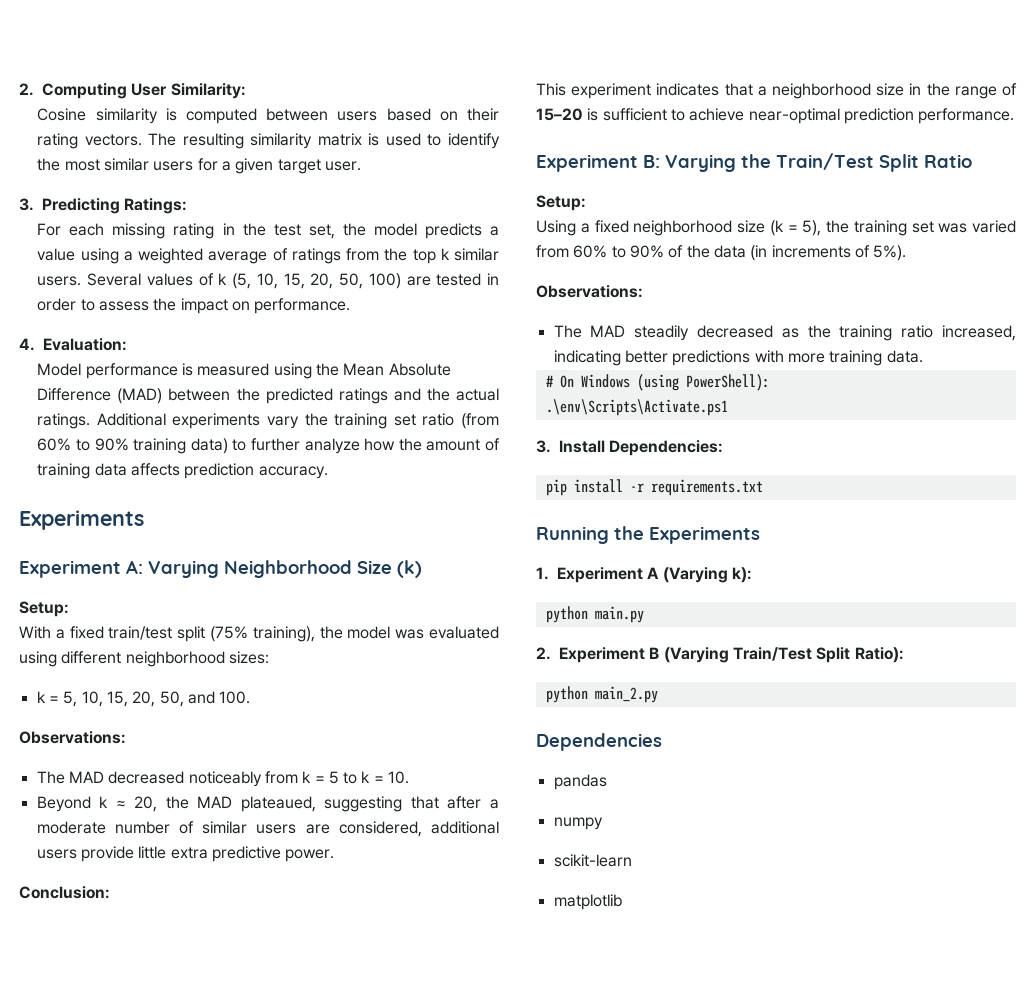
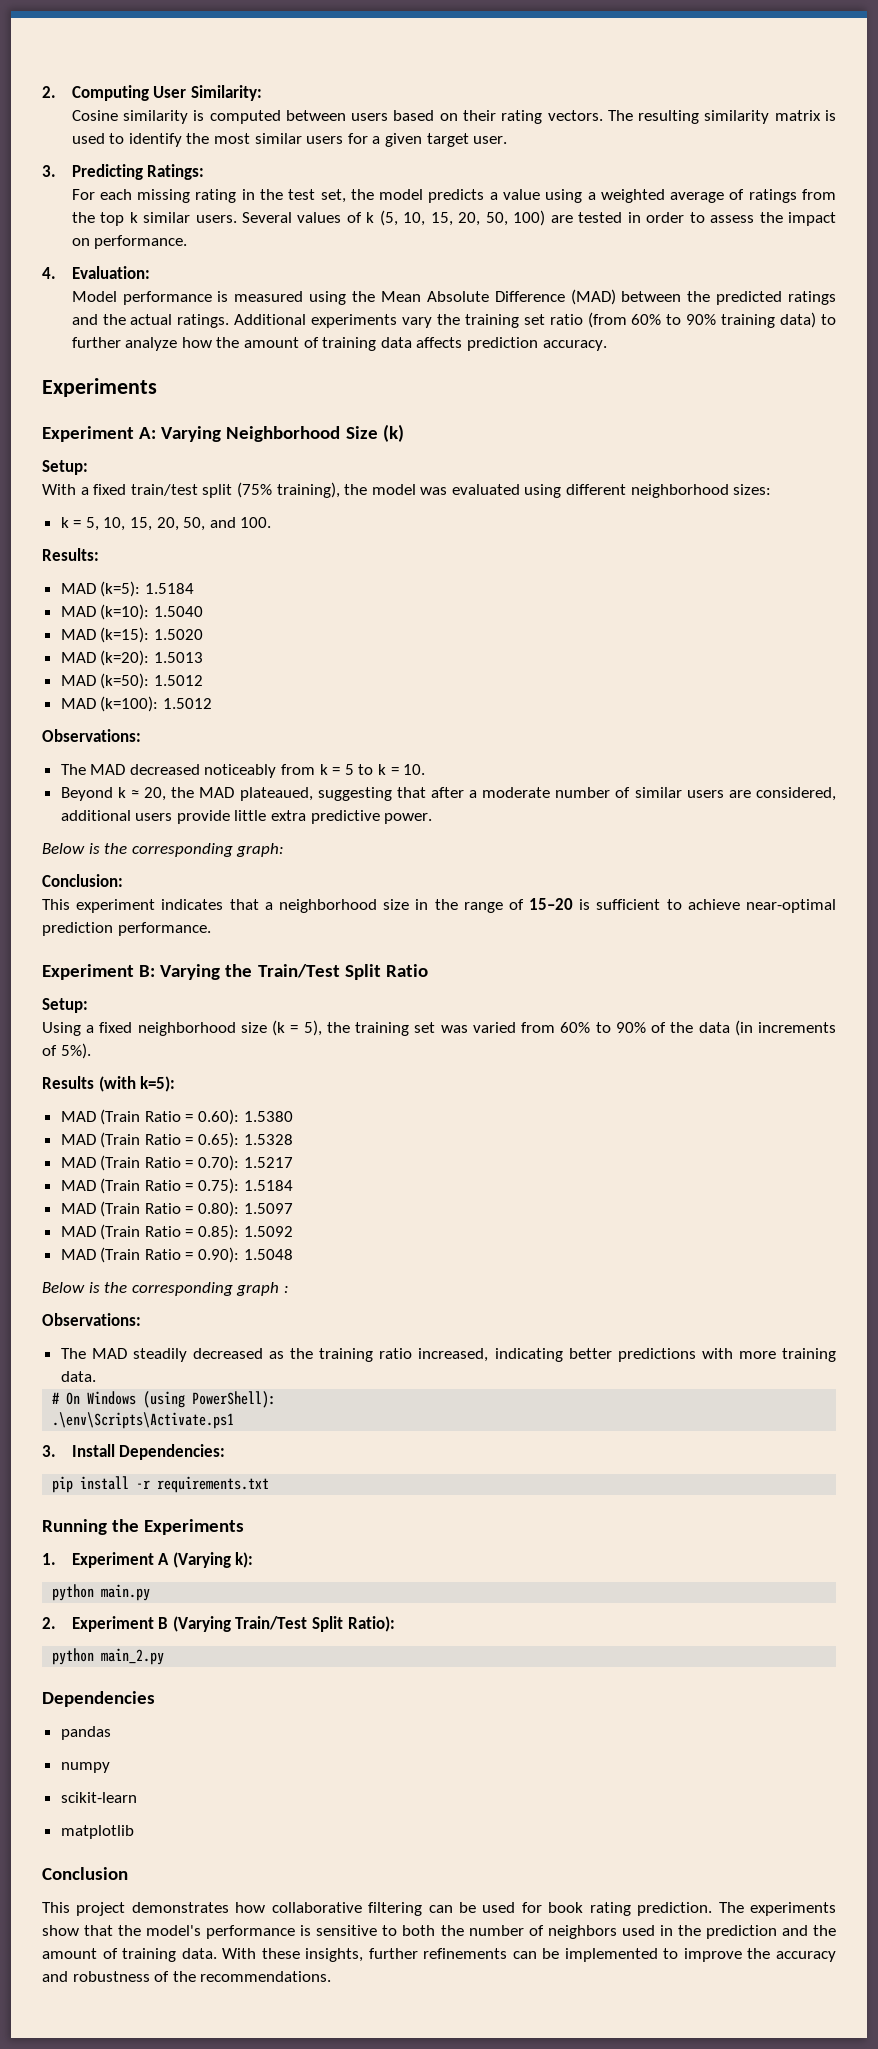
+ Results:
+ MAD (k=5): 1.5184
+ MAD (k=10): 1.5040
+ MAD (k=15): 1.5020
+ MAD (k=20): 1.5013
+ MAD (k=50): 1.5012
+ MAD (k=100): 1.5012
+ Below is the corresponding graph:
+ Results (with k=5):
+ MAD (Train Ratio = 0.60): 1.5380
+ MAD (Train Ratio = 0.65): 1.5328
+ MAD (Train Ratio = 0.70): 1.5217
+ MAD (Train Ratio = 0.75): 1.5184
+ MAD (Train Ratio = 0.80): 1.5097
+ MAD (Train Ratio = 0.85): 1.5092
+ MAD (Train Ratio = 0.90): 1.5048
+ Below is the corresponding graph :
+ Conclusion
+ This project demonstrates how collaborative filtering can be used for book rating prediction. The experiments show that the model's performance is sensitive to both the number of neighbors used in the prediction and the amount of training data. With these insights, further refinements can be implemented to improve the accuracy and robustness of the recommendations.

